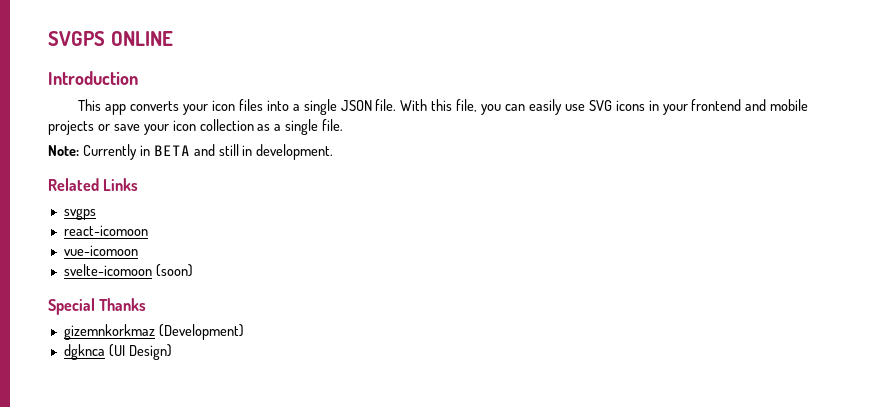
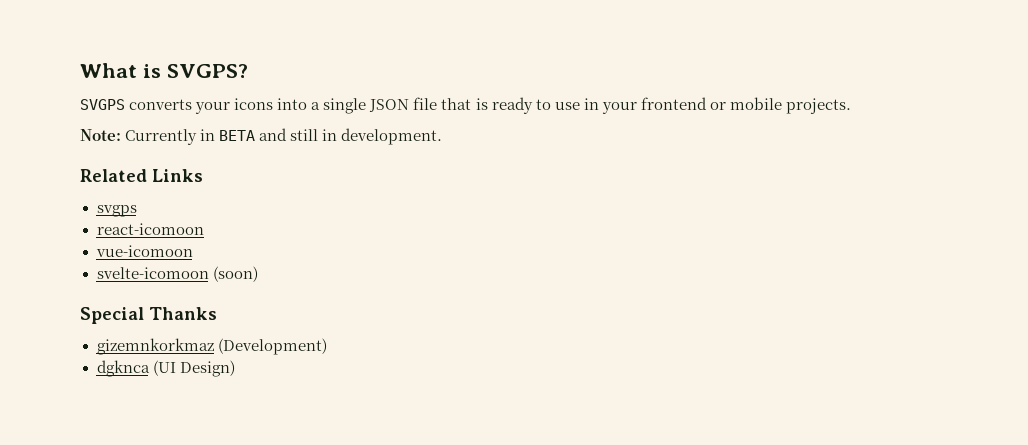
- SVGPS ONLINE
- Introduction
- This app converts your icon files into a single JSON file. With this file, you can easily use SVG icons in your frontend and mobile projects or save your icon collection as a single file.
+ What is SVGPS?
+ SVGPS converts your icons into a single JSON file that is ready to use in your frontend or mobile projects.

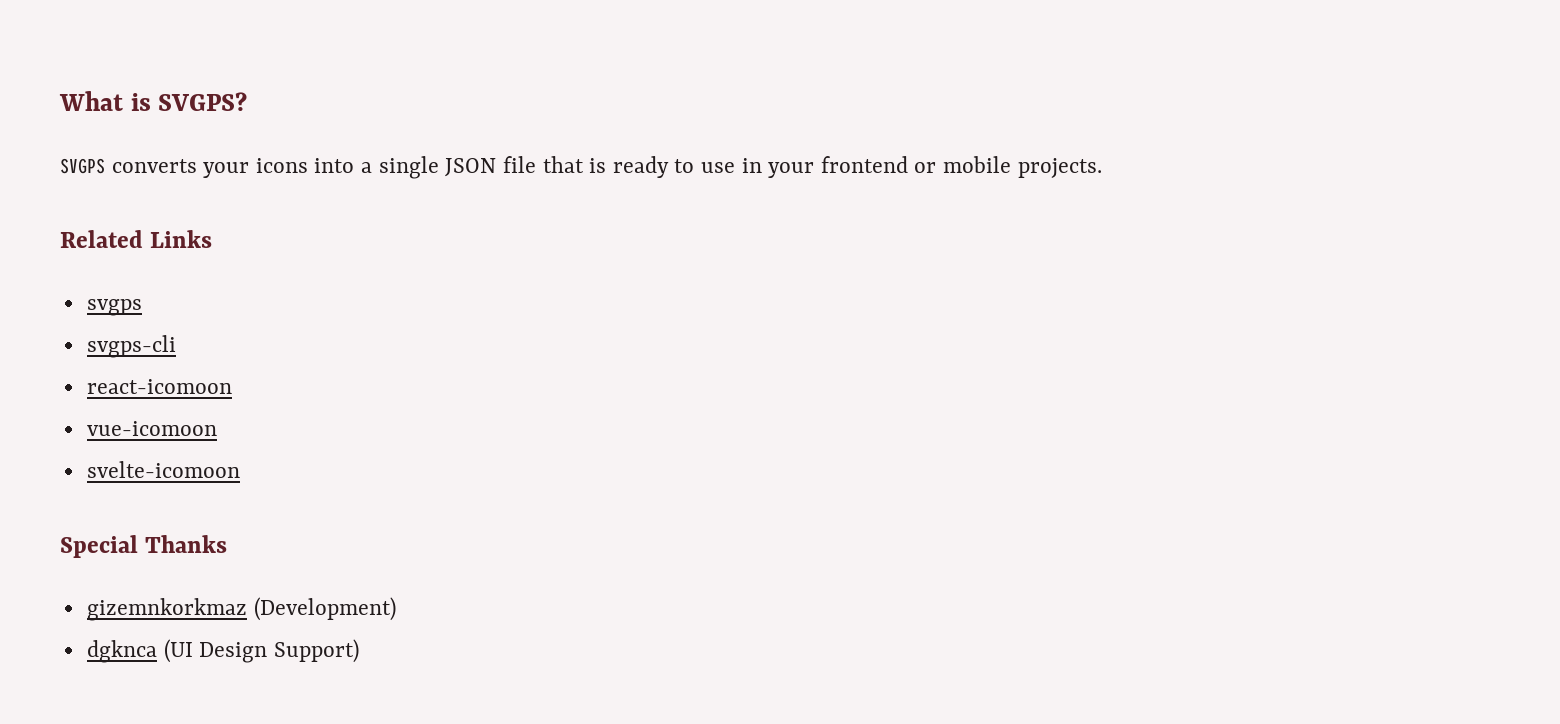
- Note: Currently in BETA and still in development.
+ svgps-cli
- svelte-icomoon (soon)
+ svelte-icomoon
- dgknca (UI Design)
+ dgknca (UI Design Support)

